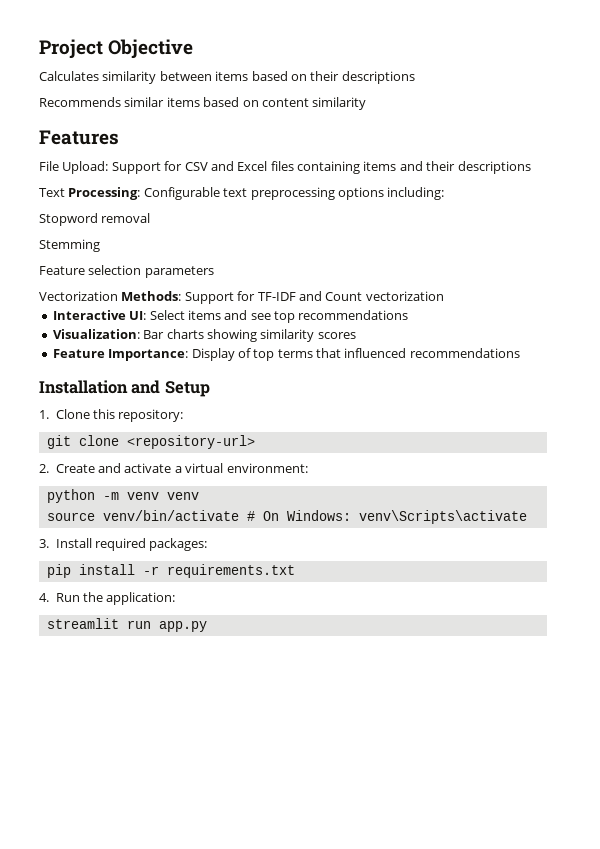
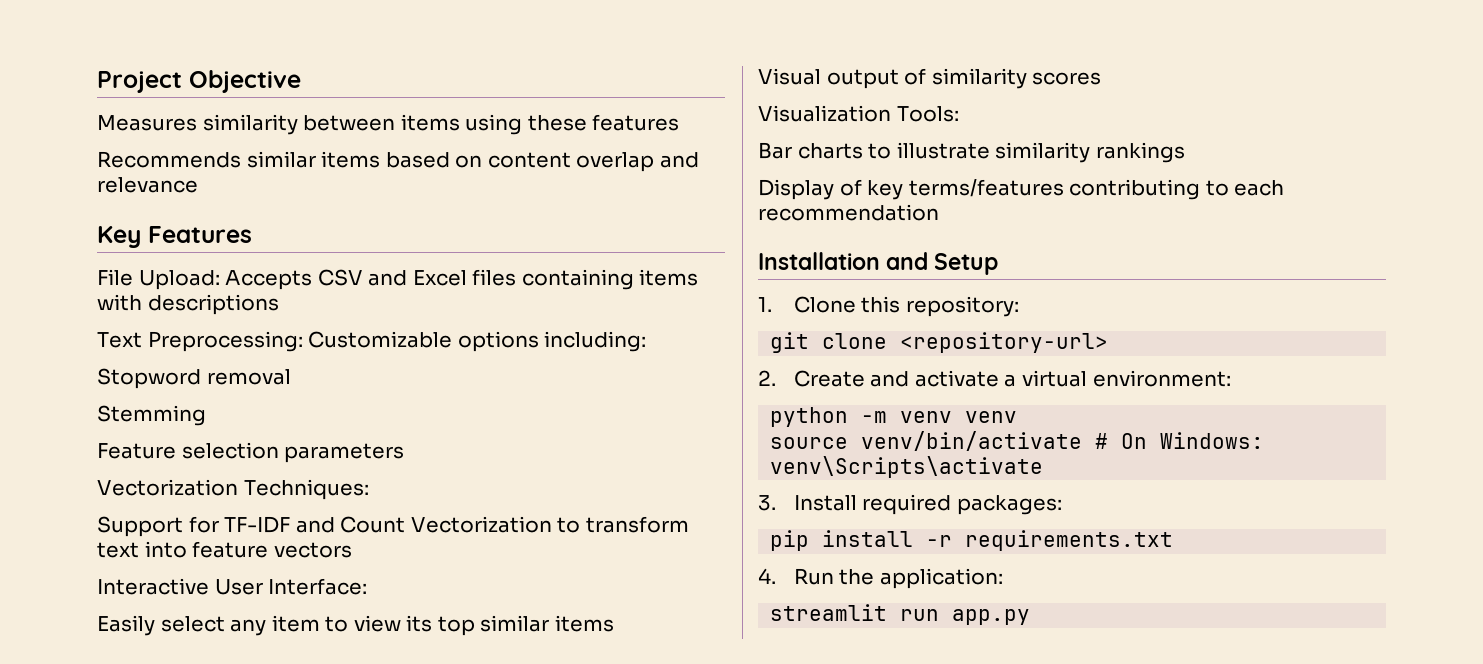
- Calculates similarity between items based on their descriptions
+ Measures similarity between items using these features
- Recommends similar items based on content similarity
- Features
+ Recommends similar items based on content overlap and relevance
+ Key Features
- File Upload: Support for CSV and Excel files containing items and their descriptions
+ File Upload: Accepts CSV and Excel files containing items with descriptions
- Text Processing: Configurable text preprocessing options including:
+ Text Preprocessing: Customizable options including:
- Vectorization Methods: Support for TF-IDF and Count vectorization
- Interactive UI: Select items and see top recommendations
- Visualization: Bar charts showing similarity scores
- Feature Importance: Display of top terms that influenced recommendations
+ Vectorization Techniques:
+ Support for TF-IDF and Count Vectorization to transform text into feature vectors
+ Interactive User Interface:
+ Easily select any item to view its top similar items
+ Visual output of similarity scores
+ Visualization Tools:
+ Bar charts to illustrate similarity rankings
+ Display of key terms/features contributing to each recommendation

